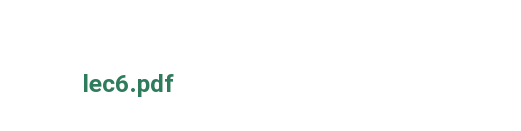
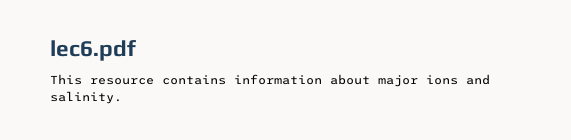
+ This resource contains information about major ions and salinity.

